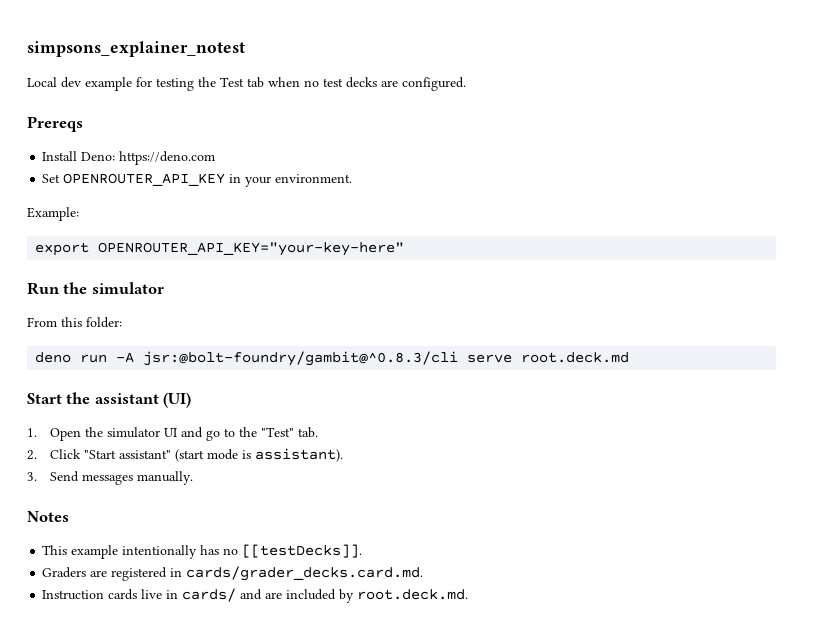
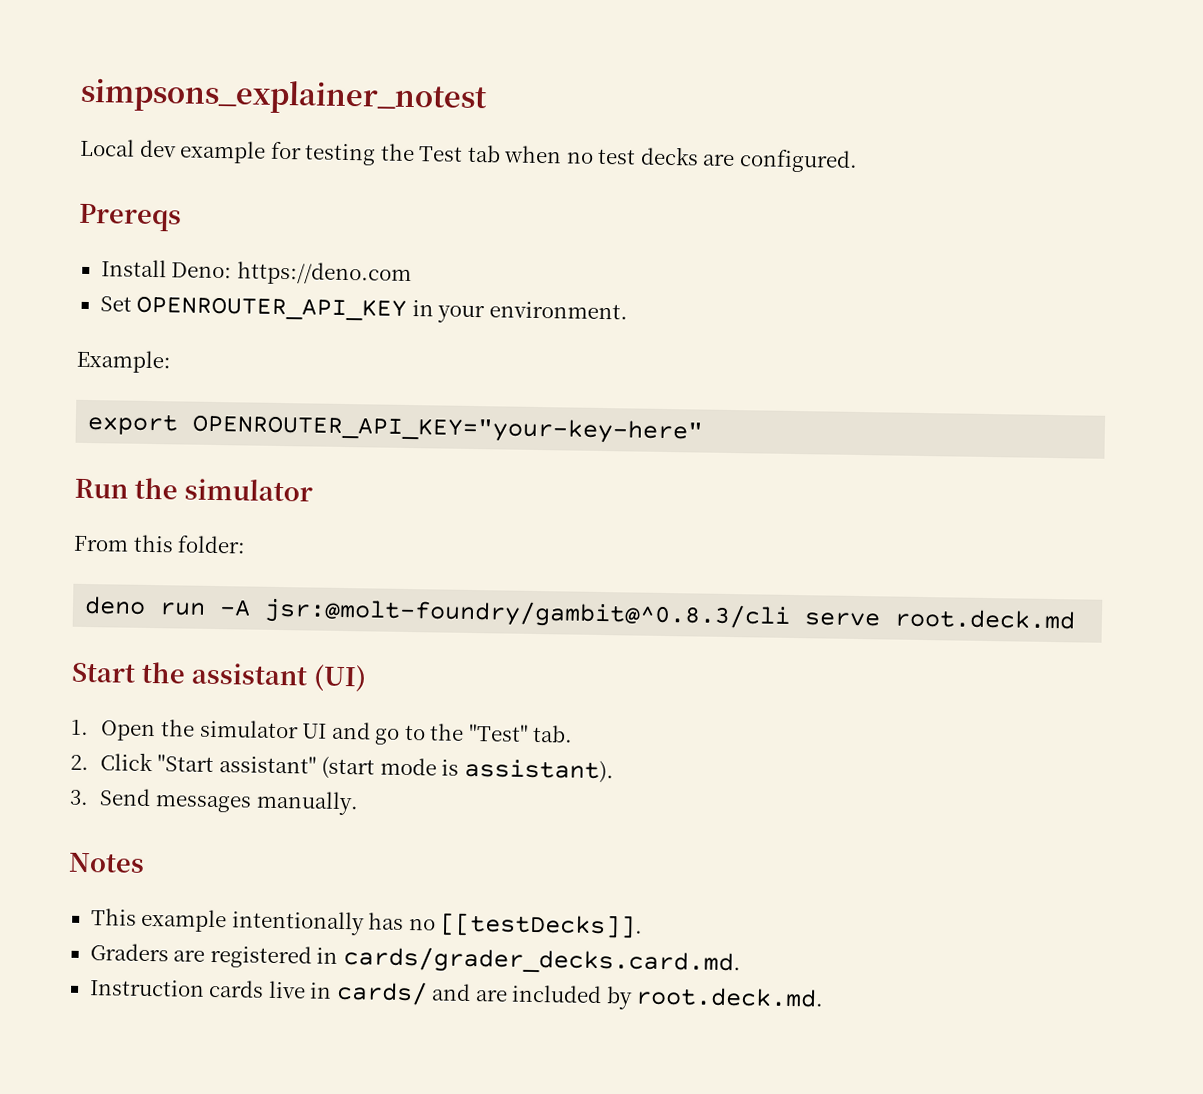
- deno run -A jsr:@bolt-foundry/gambit@^0.8.3/cli serve root.deck.md
+ deno run -A jsr:@molt-foundry/gambit@^0.8.3/cli serve root.deck.md

